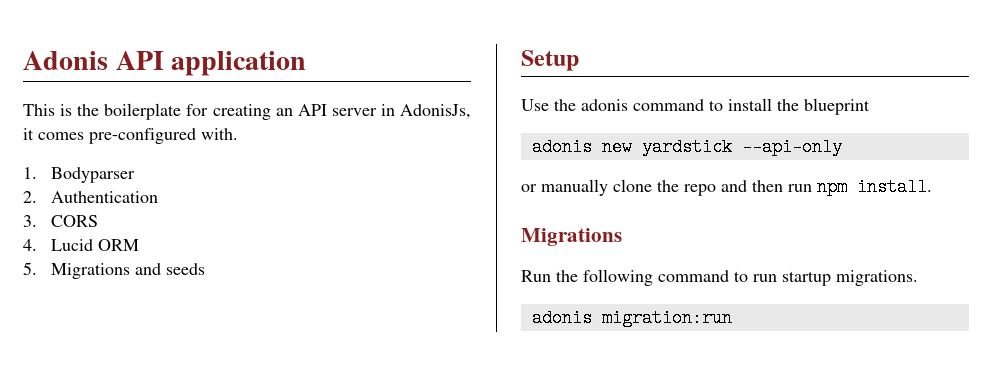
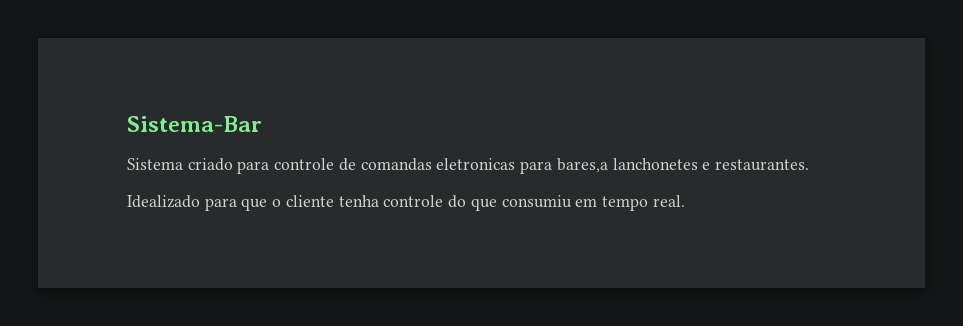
- Adonis API application
- This is the boilerplate for creating an API server in AdonisJs, it comes pre-configured with.
- 1. Bodyparser
- 2. Authentication
- 3. CORS
- 4. Lucid ORM
- 5. Migrations and seeds
- Setup
- Use the adonis command to install the blueprint
- adonis new yardstick --api-only
- or manually clone the repo and then run npm install.
- Migrations
- Run the following command to run startup migrations.
- adonis migration:run
+ Sistema-Bar
+ Sistema criado para controle de comandas eletronicas para bares,a lanchonetes e restaurantes.
+ Idealizado para que o cliente tenha controle do que consumiu em tempo real.

